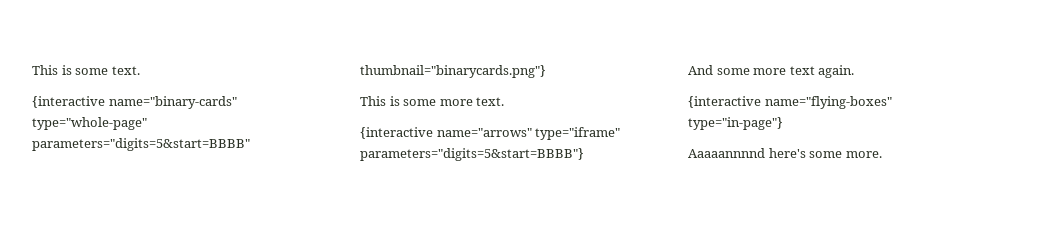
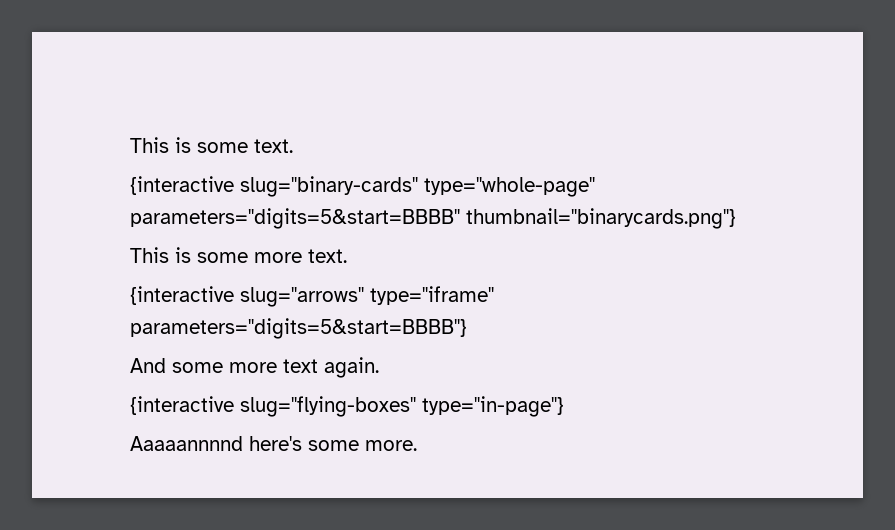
- {interactive name="binary-cards" type="whole-page" parameters="digits=5&start=BBBB" thumbnail="binarycards.png"}
+ {interactive slug="binary-cards" type="whole-page" parameters="digits=5&start=BBBB" thumbnail="binarycards.png"}
- {interactive name="arrows" type="iframe" parameters="digits=5&start=BBBB"}
+ {interactive slug="arrows" type="iframe" parameters="digits=5&start=BBBB"}
- {interactive name="flying-boxes" type="in-page"}
+ {interactive slug="flying-boxes" type="in-page"}

